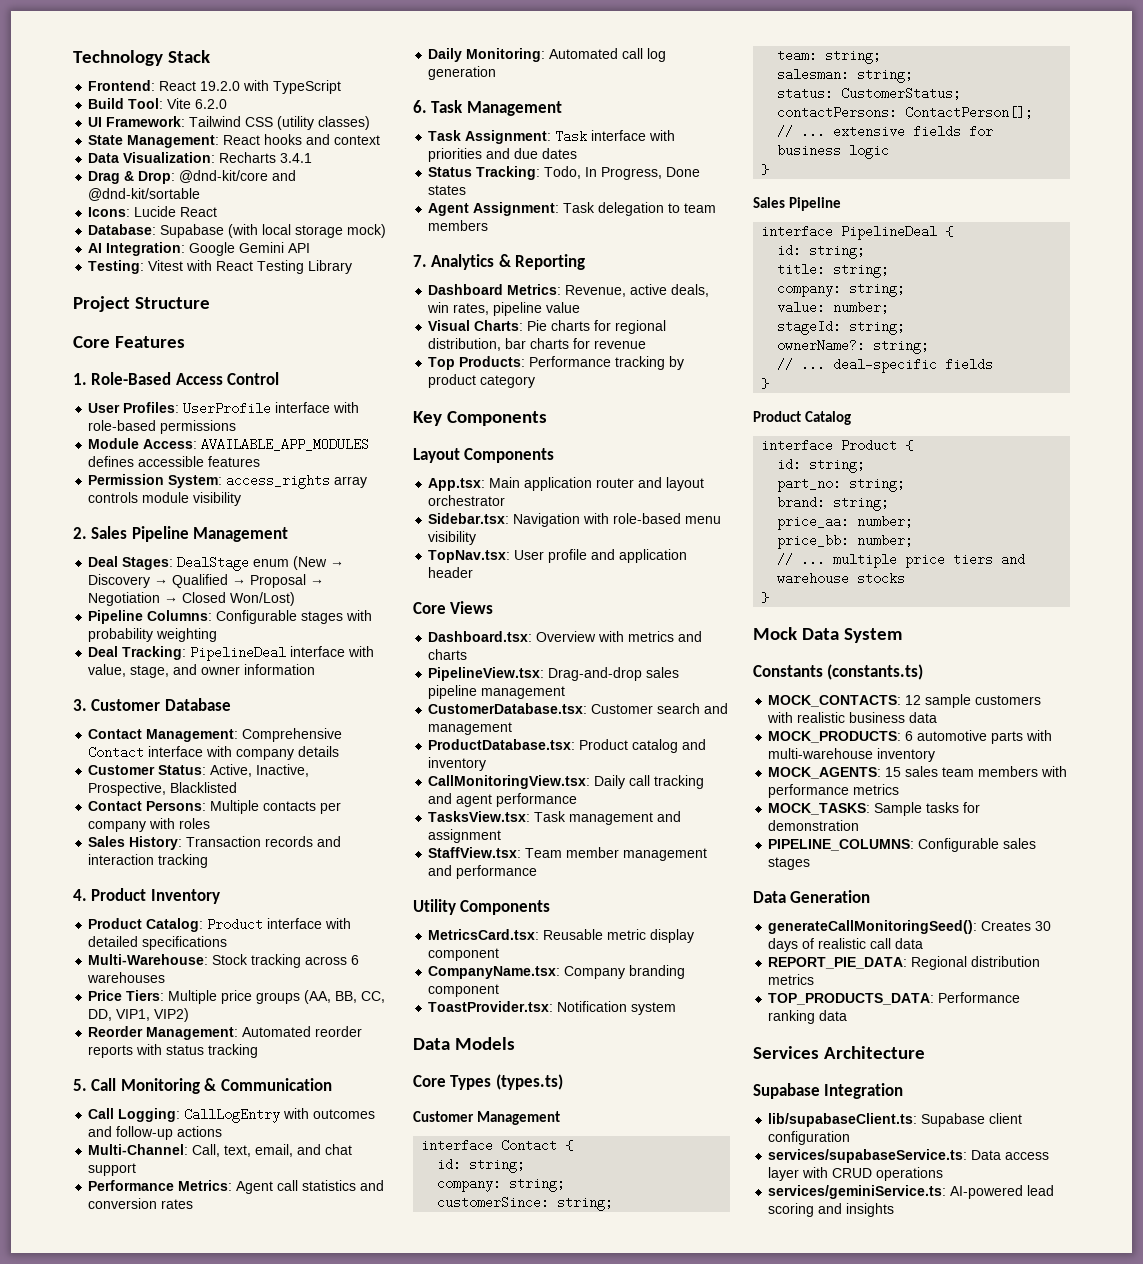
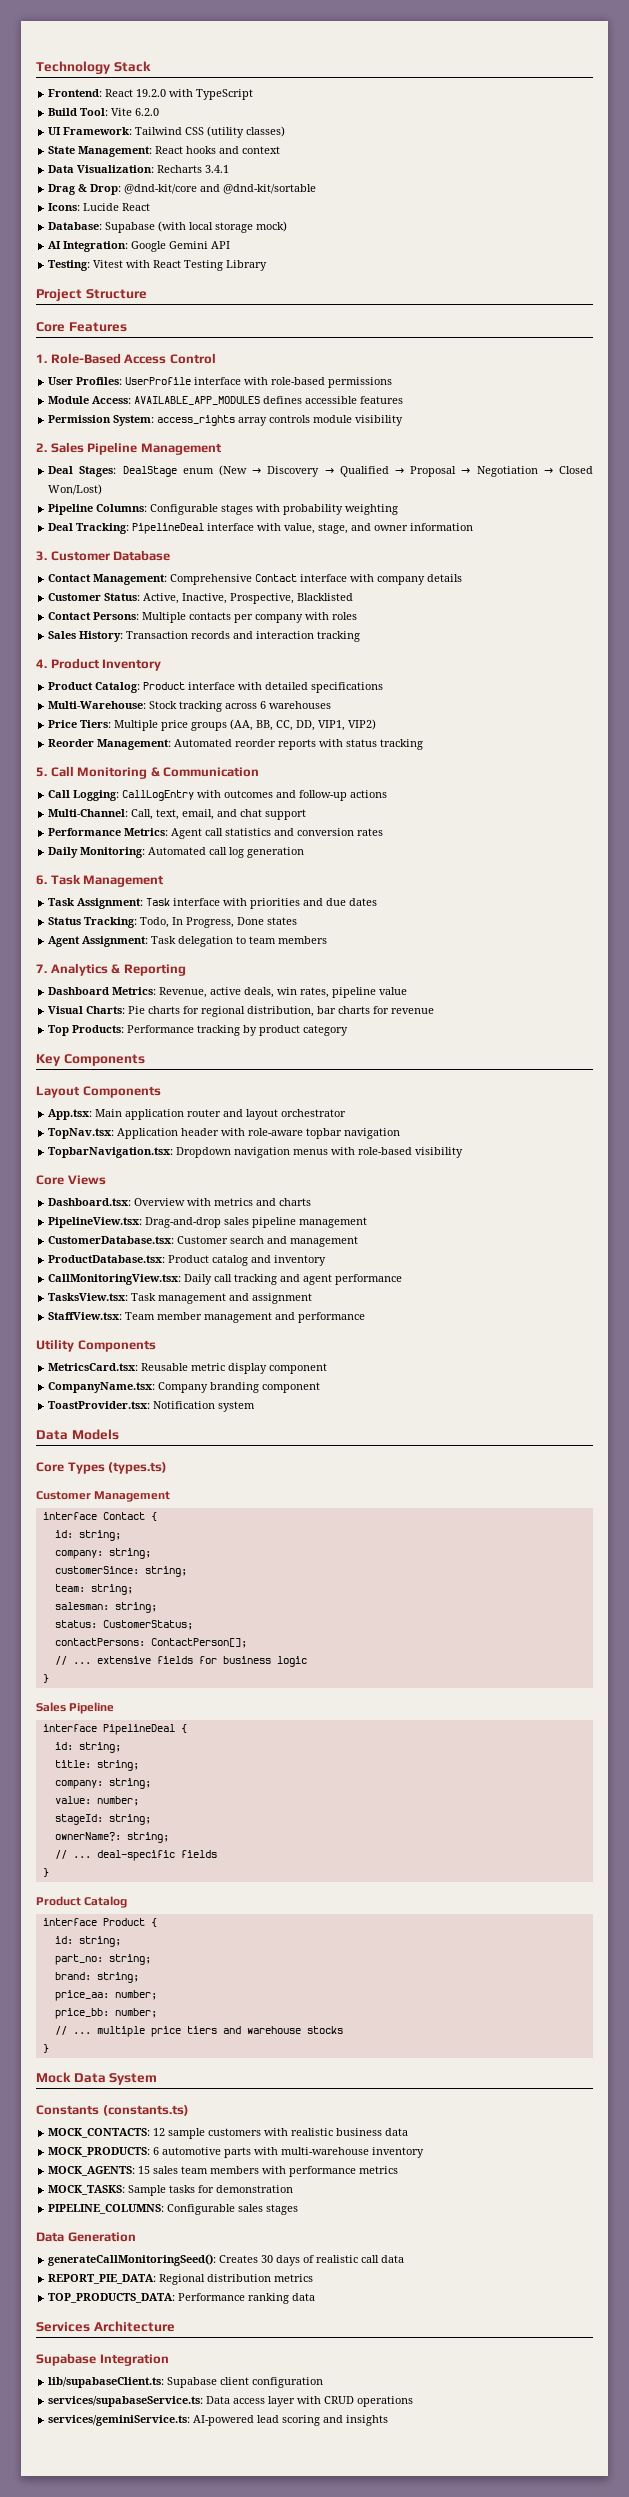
- Sidebar.tsx: Navigation with role-based menu visibility
- TopNav.tsx: User profile and application header
+ TopNav.tsx: Application header with role-aware topbar navigation
+ TopbarNavigation.tsx: Dropdown navigation menus with role-based visibility

